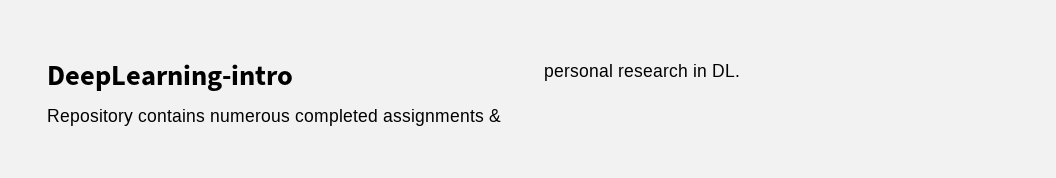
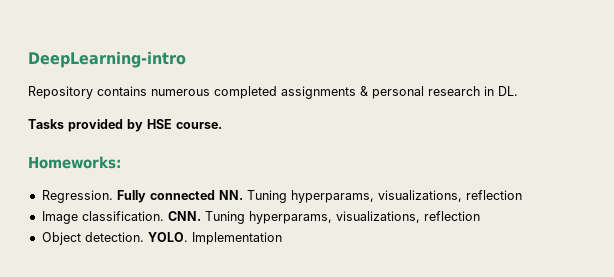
+ Tasks provided by HSE course.
+ Homeworks:
+ Regression. Fully connected NN. Tuning hyperparams, visualizations, reflection
+ Image classification. CNN. Tuning hyperparams, visualizations, reflection
+ Object detection. YOLO. Implementation

